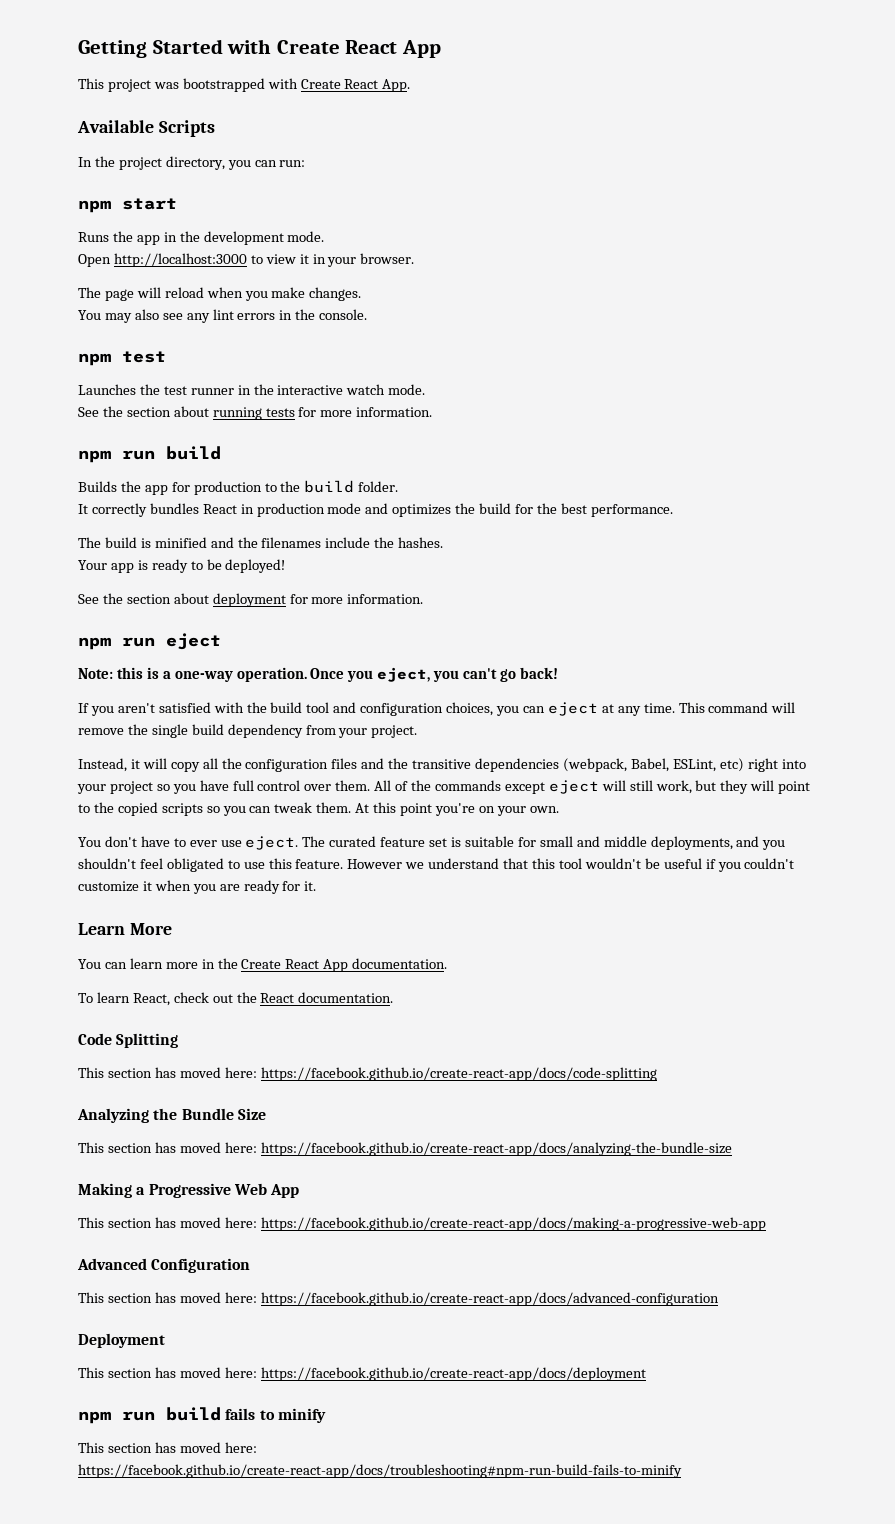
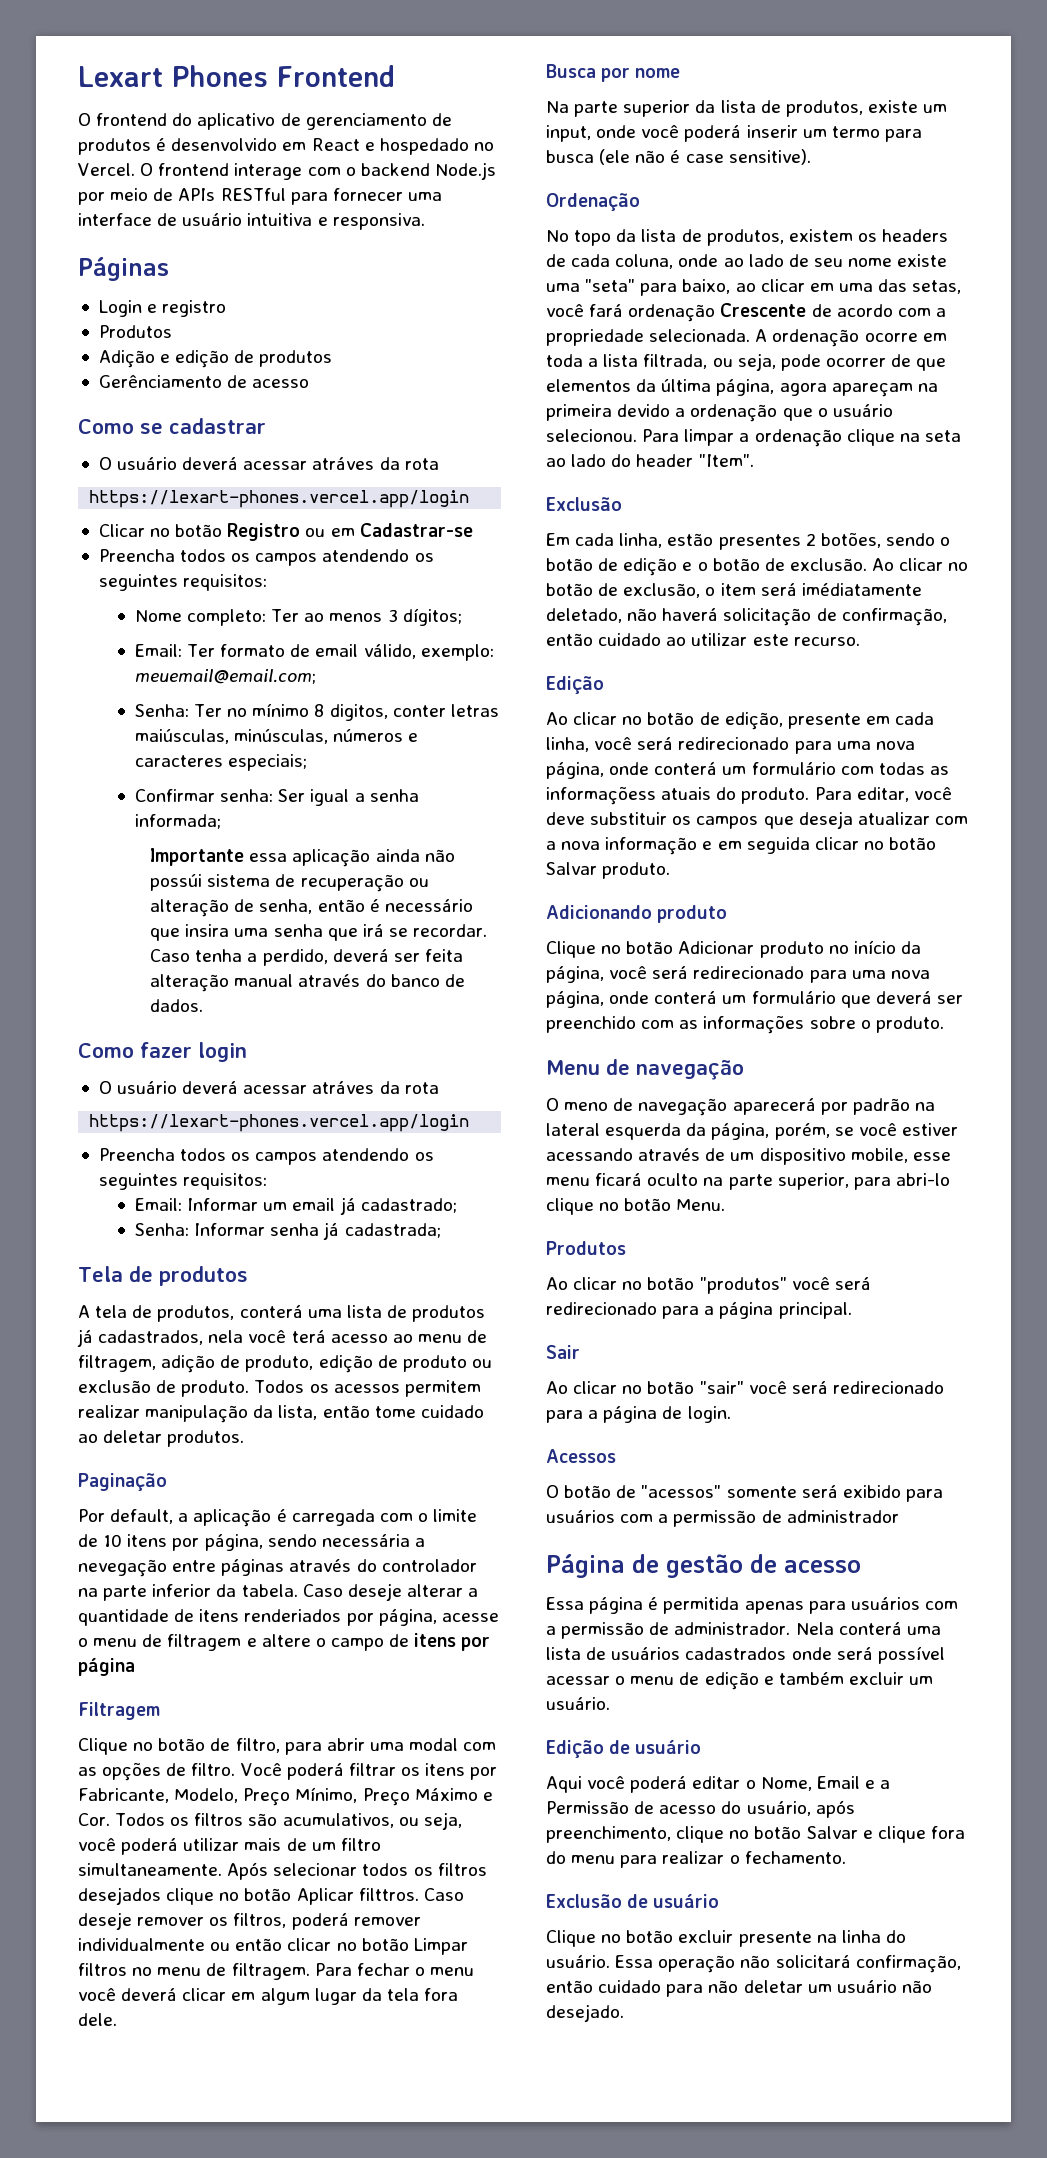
- Getting Started with Create React App
- This project was bootstrapped with Create React App.
- Available Scripts
- In the project directory, you can run:
- npm start
- Runs the app in the development mode.
- Open http://localhost:3000 to view it in your browser.
- The page will reload when you make changes.
- You may also see any lint errors in the console.
- npm test
- Launches the test runner in the interactive watch mode.
- See the section about running tests for more information.
- npm run build
- Builds the app for production to the build folder.
- It correctly bundles React in production mode and optimizes the build for the best performance.
- The build is minified and the filenames include the hashes.
- Your app is ready to be deployed!
- See the section about deployment for more information.
- npm run eject
- Note: this is a one-way operation. Once you eject, you can't go back!
- If you aren't satisfied with the build tool and configuration choices, you can eject at any time. This command will remove the single build dependency from your project.
- Instead, it will copy all the configuration files and the transitive dependencies (webpack, Babel, ESLint, etc) right into your project so you have full control over them. All of the commands except eject will still work, but they will point to the copied scripts so you can tweak them. At this point you're on your own.
- You don't have to ever use eject. The curated feature set is suitable for small and middle deployments, and you shouldn't feel obligated to use this feature. However we understand that this tool wouldn't be useful if you couldn't customize it when you are ready for it.
- Learn More
- You can learn more in the Create React App documentation.
- To learn React, check out the React documentation.
- Code Splitting
- This section has moved here: https://facebook.github.io/create-react-app/docs/code-splitting
- Analyzing the Bundle Size
- This section has moved here: https://facebook.github.io/create-react-app/docs/analyzing-the-bundle-size
- Making a Progressive Web App
- This section has moved here: https://facebook.github.io/create-react-app/docs/making-a-progressive-web-app
- Advanced Configuration
- This section has moved here: https://facebook.github.io/create-react-app/docs/advanced-configuration
- Deployment
- This section has moved here: https://facebook.github.io/create-react-app/docs/deployment
- npm run build fails to minify
- This section has moved here: https://facebook.github.io/create-react-app/docs/troubleshooting#npm-run-build-fails-to-minify
+ Lexart Phones Frontend
+ O frontend do aplicativo de gerenciamento de produtos é desenvolvido em React e hospedado no Vercel. O frontend interage com o backend Node.js por meio de APIs RESTful para fornecer uma interface de usuário intuitiva e responsiva.
+ Páginas
+ Login e registro
+ Produtos
+ Adição e edição de produtos
+ Gerênciamento de acesso
+ Como se cadastrar
+ O usuário deverá acessar atráves da rota
+ https://lexart-phones.vercel.app/login
+ Clicar no botão Registro ou em Cadastrar-se
+ Preencha todos os campos atendendo os seguintes requisitos:
+ Nome completo: Ter ao menos 3 dígitos;
+ Email: Ter formato de email válido, exemplo: meuemail@email.com;
+ Senha: Ter no mínimo 8 digitos, conter letras maiúsculas, minúsculas, números e caracteres especiais;
+ Confirmar senha: Ser igual a senha informada;
+ Importante essa aplicação ainda não possúi sistema de recuperação ou alteração de senha, então é necessário que insira uma senha que irá se recordar. Caso tenha a perdido, deverá ser feita alteração manual através do banco de dados.
+ Como fazer login
+ O usuário deverá acessar atráves da rota
+ https://lexart-phones.vercel.app/login
+ Preencha todos os campos atendendo os seguintes requisitos:
+ Email: Informar um email já cadastrado;
+ Senha: Informar senha já cadastrada;
+ Tela de produtos
+ A tela de produtos, conterá uma lista de produtos já cadastrados, nela você terá acesso ao menu de filtragem, adição de produto, edição de produto ou exclusão de produto. Todos os acessos permitem realizar manipulação da lista, então tome cuidado ao deletar produtos.
+ Paginação
+ Por default, a aplicação é carregada com o limite de 10 itens por página, sendo necessária a nevegação entre páginas através do controlador na parte inferior da tabela. Caso deseje alterar a quantidade de itens renderiados por página, acesse o menu de filtragem e altere o campo de itens por página
+ Filtragem
+ Clique no botão de filtro, para abrir uma modal com as opções de filtro. Você poderá filtrar os itens por Fabricante, Modelo, Preço Mínimo, Preço Máximo e Cor. Todos os filtros são acumulativos, ou seja, você poderá utilizar mais de um filtro simultaneamente. Após selecionar todos os filtros desejados clique no botão Aplicar filttros. Caso deseje remover os filtros, poderá remover individualmente ou então clicar no botão Limpar filtros no menu de filtragem. Para fechar o menu você deverá clicar em algum lugar da tela fora dele.
+ Busca por nome
+ Na parte superior da lista de produtos, existe um input, onde você poderá inserir um termo para busca (ele não é case sensitive).
+ Ordenação
+ No topo da lista de produtos, existem os headers de cada coluna, onde ao lado de seu nome existe uma "seta" para baixo, ao clicar em uma das setas, você fará ordenação Crescente de acordo com a propriedade selecionada. A ordenação ocorre em toda a lista filtrada, ou seja, pode ocorrer de que elementos da última página, agora apareçam na primeira devido a ordenação que o usuário selecionou. Para limpar a ordenação clique na seta ao lado do header "Item".
+ Exclusão
+ Em cada linha, estão presentes 2 botões, sendo o botão de edição e o botão de exclusão. Ao clicar no botão de exclusão, o item será imédiatamente deletado, não haverá solicitação de confirmação, então cuidado ao utilizar este recurso.
+ Edição
+ Ao clicar no botão de edição, presente em cada linha, você será redirecionado para uma nova página, onde conterá um formulário com todas as informaçõess atuais do produto. Para editar, você deve substituir os campos que deseja atualizar com a nova informação e em seguida clicar no botão Salvar produto.
+ Adicionando produto
+ Clique no botão Adicionar produto no início da página, você será redirecionado para uma nova página, onde conterá um formulário que deverá ser preenchido com as informações sobre o produto.
+ Menu de navegação
+ O meno de navegação aparecerá por padrão na lateral esquerda da página, porém, se você estiver acessando através de um dispositivo mobile, esse menu ficará oculto na parte superior, para abri-lo clique no botão Menu.
+ Produtos
+ Ao clicar no botão "produtos" você será redirecionado para a página principal.
+ Sair
+ Ao clicar no botão "sair" você será redirecionado para a página de login.
+ Acessos
+ O botão de "acessos" somente será exibido para usuários com a permissão de administrador
+ Página de gestão de acesso
+ Essa página é permitida apenas para usuários com a permissão de administrador. Nela conterá uma lista de usuários cadastrados onde será possível acessar o menu de edição e também excluir um usuário.
+ Edição de usuário
+ Aqui você poderá editar o Nome, Email e a Permissão de acesso do usuário, após preenchimento, clique no botão Salvar e clique fora do menu para realizar o fechamento.
+ Exclusão de usuário
+ Clique no botão excluir presente na linha do usuário. Essa operação não solicitará confirmação, então cuidado para não deletar um usuário não desejado.

